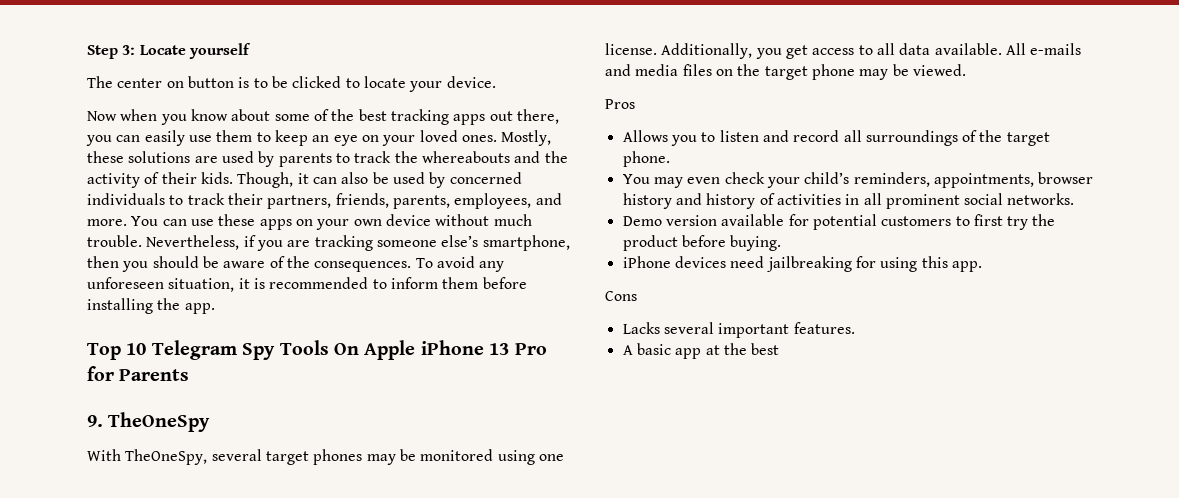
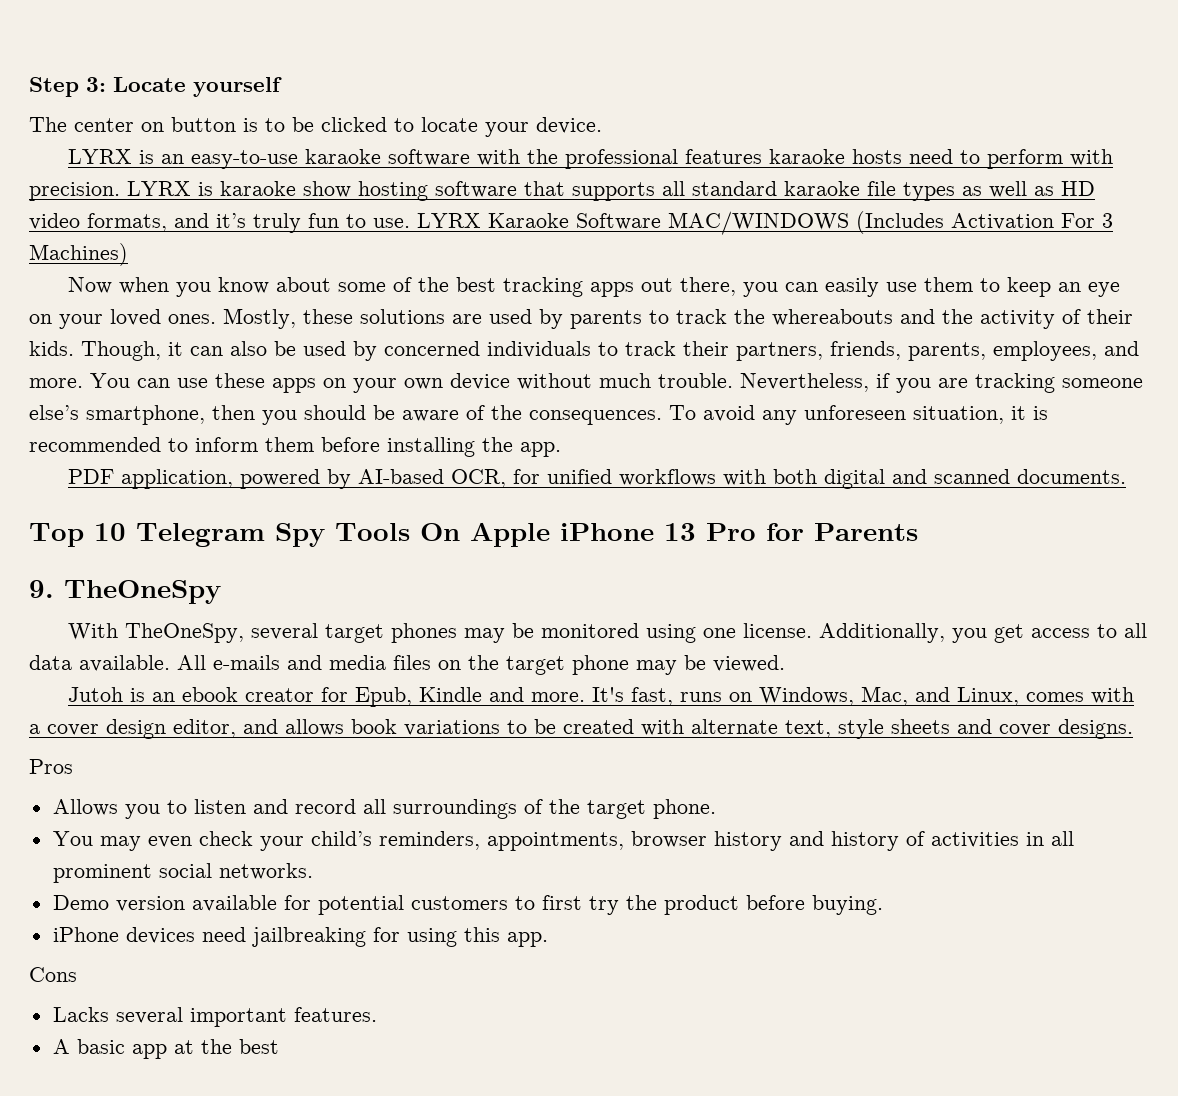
+ LYRX is an easy-to-use karaoke software with the professional features karaoke hosts need to perform with precision. LYRX is karaoke show hosting software that supports all standard karaoke file types as well as HD video formats, and it’s truly fun to use. LYRX Karaoke Software MAC/WINDOWS (Includes Activation For 3 Machines)
+ PDF application, powered by AI-based OCR, for unified workflows with both digital and scanned documents.
+ Jutoh is an ebook creator for Epub, Kindle and more. It's fast, runs on Windows, Mac, and Linux, comes with a cover design editor, and allows book variations to be created with alternate text, style sheets and cover designs.

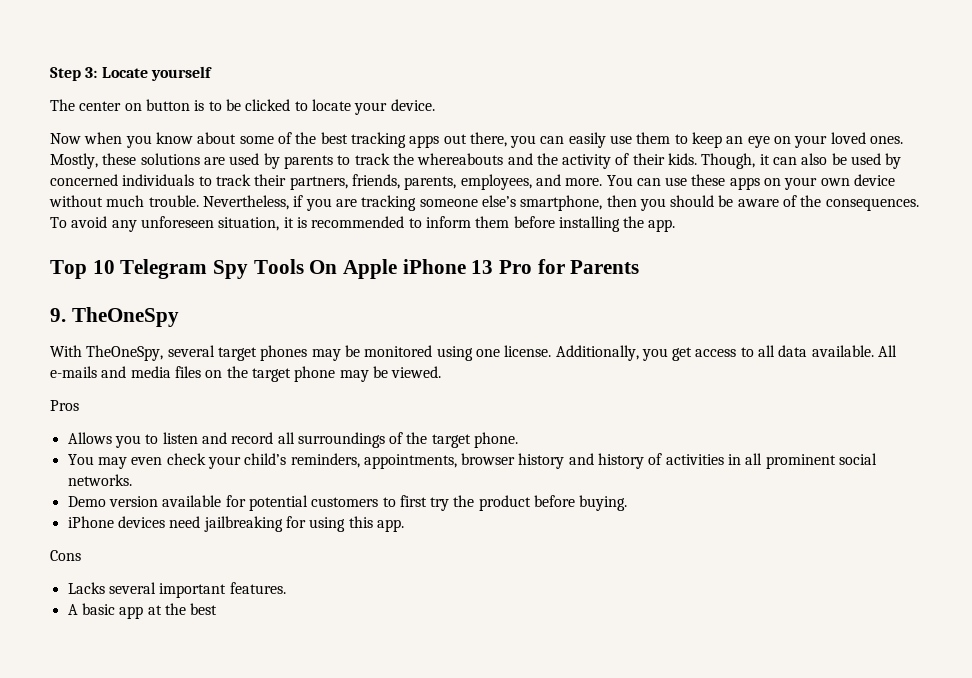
- LYRX is an easy-to-use karaoke software with the professional features karaoke hosts need to perform with precision. LYRX is karaoke show hosting software that supports all standard karaoke file types as well as HD video formats, and it’s truly fun to use. LYRX Karaoke Software MAC/WINDOWS (Includes Activation For 3 Machines)
- PDF application, powered by AI-based OCR, for unified workflows with both digital and scanned documents.
- Jutoh is an ebook creator for Epub, Kindle and more. It's fast, runs on Windows, Mac, and Linux, comes with a cover design editor, and allows book variations to be created with alternate text, style sheets and cover designs.

